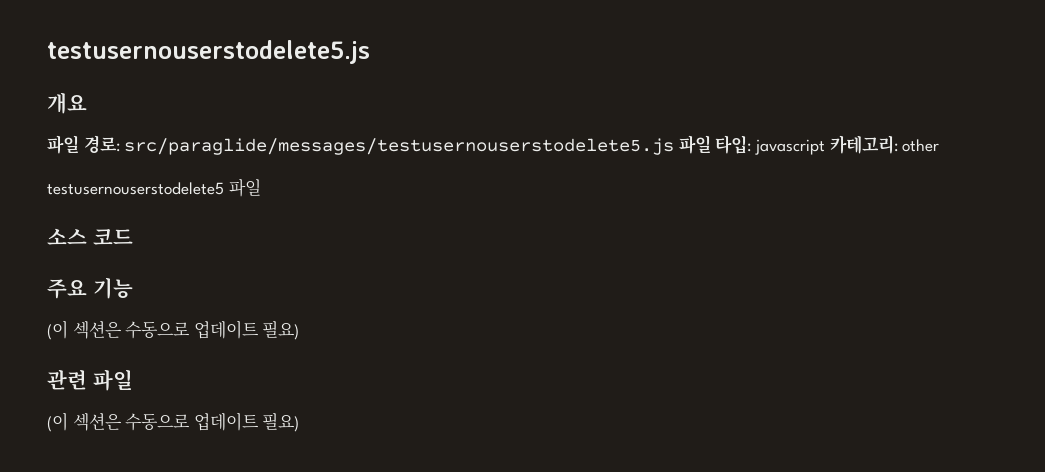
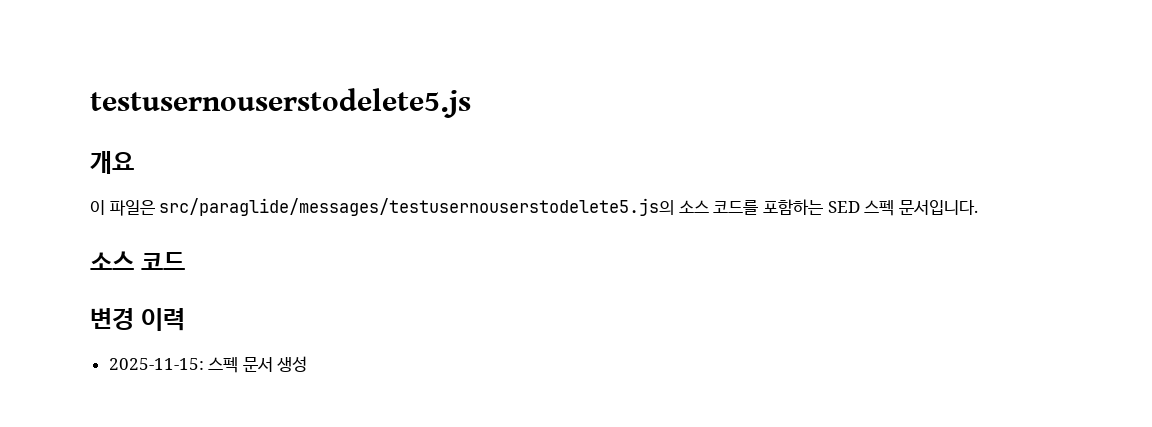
- 파일 경로: src/paraglide/messages/testusernouserstodelete5.js 파일 타입: javascript 카테고리: other
- testusernouserstodelete5 파일
+ 이 파일은 src/paraglide/messages/testusernouserstodelete5.js의 소스 코드를 포함하는 SED 스펙 문서입니다.
  소스 코드
- 주요 기능
- (이 섹션은 수동으로 업데이트 필요)
- 관련 파일
- (이 섹션은 수동으로 업데이트 필요)
+ 변경 이력
+ 2025-11-15: 스펙 문서 생성

